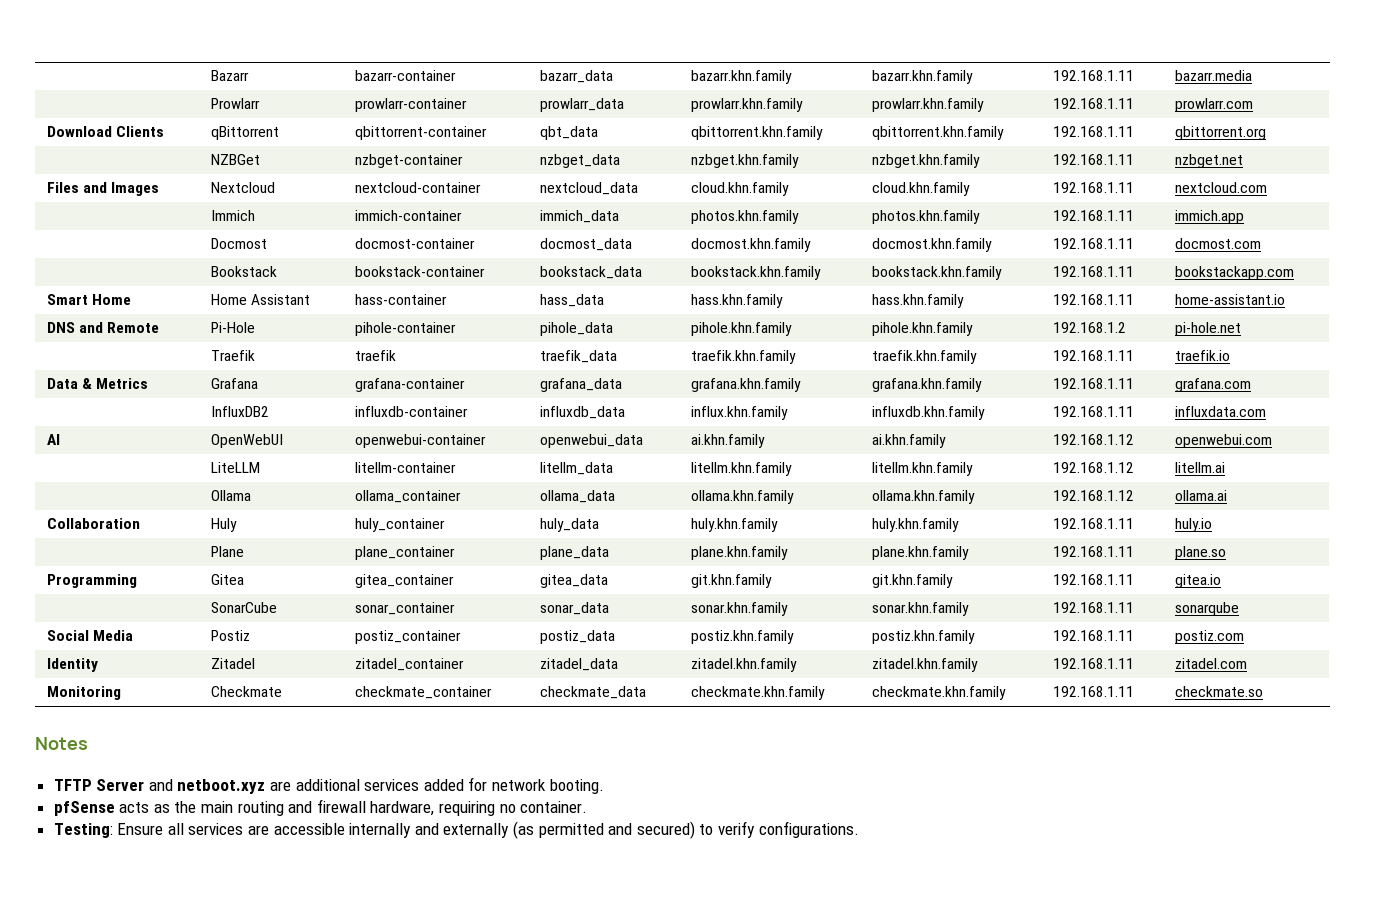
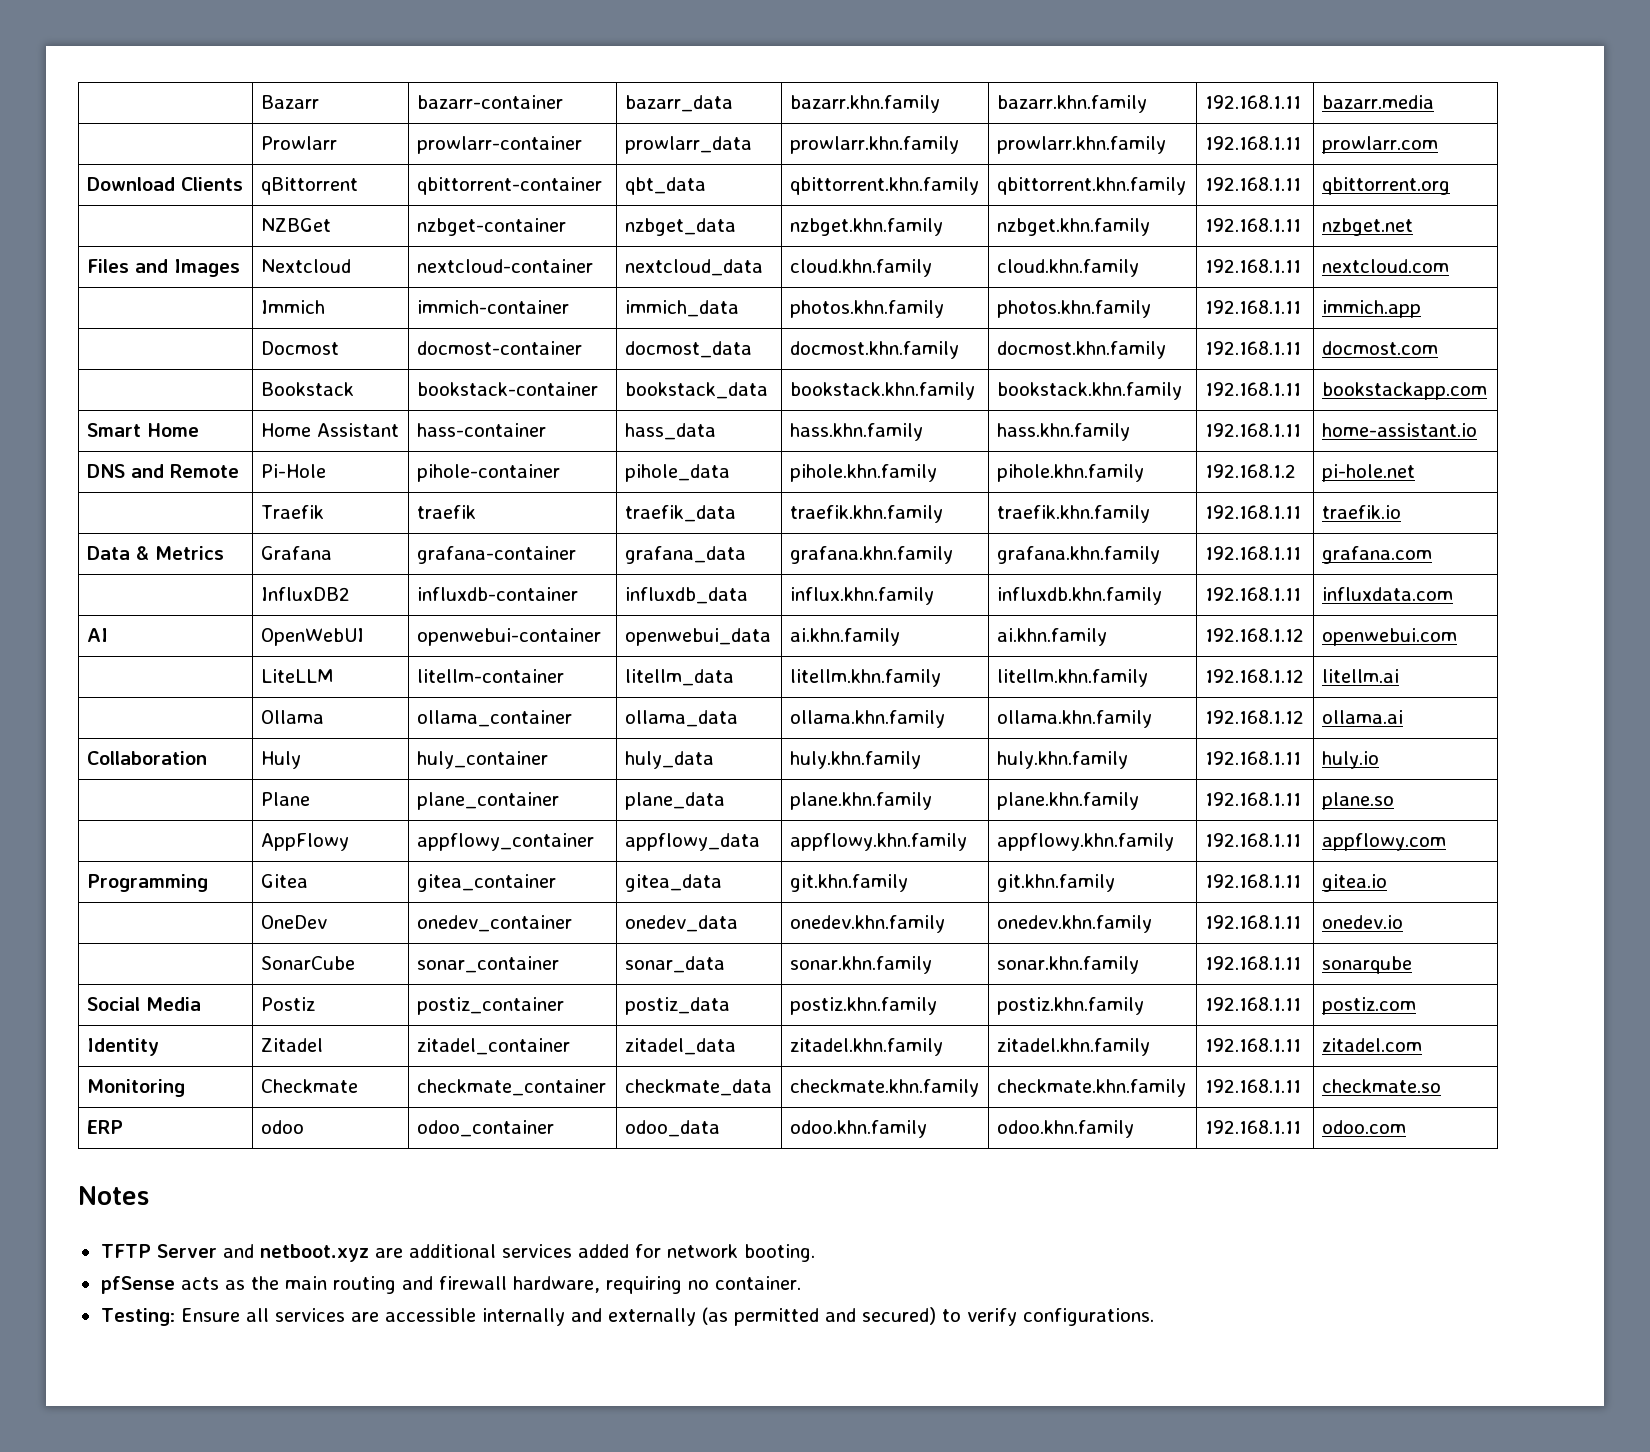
+ | AppFlowy | appflowy_container | appflowy_data | appflowy.khn.family | appflowy.khn.family | 192.168.1.11 | appflowy.com
+ | OneDev | onedev_container | onedev_data | onedev.khn.family | onedev.khn.family | 192.168.1.11 | onedev.io
+ ERP | odoo | odoo_container | odoo_data | odoo.khn.family | odoo.khn.family | 192.168.1.11 | odoo.com

